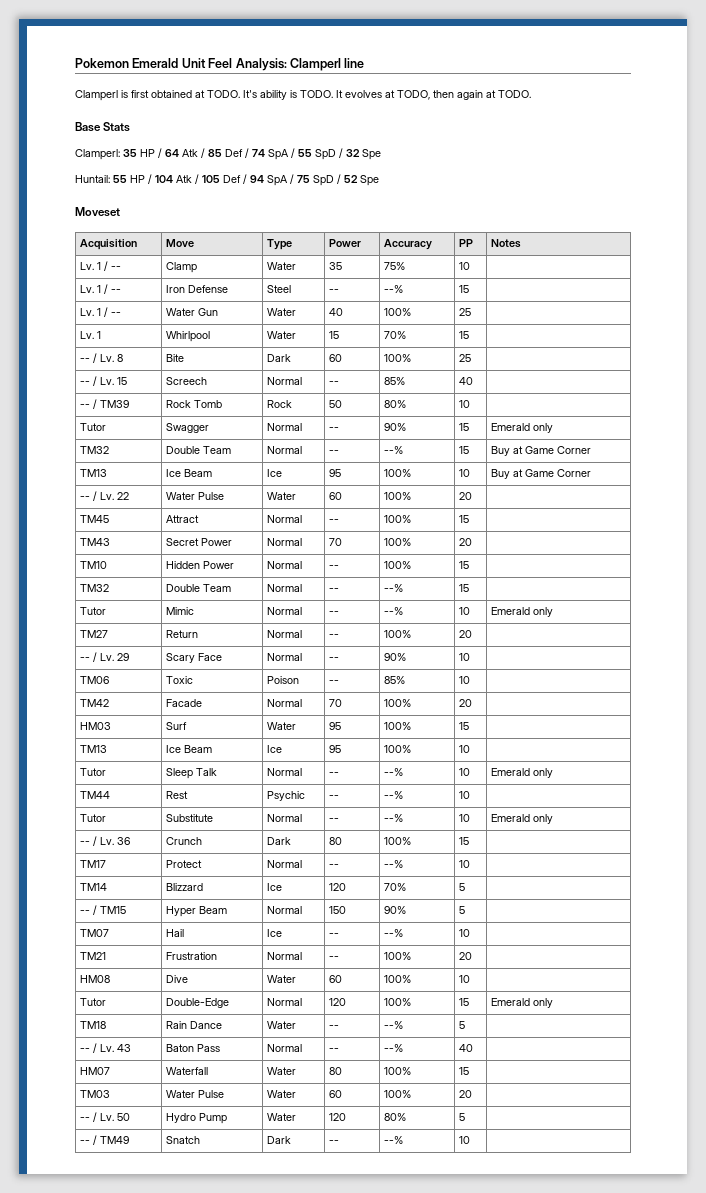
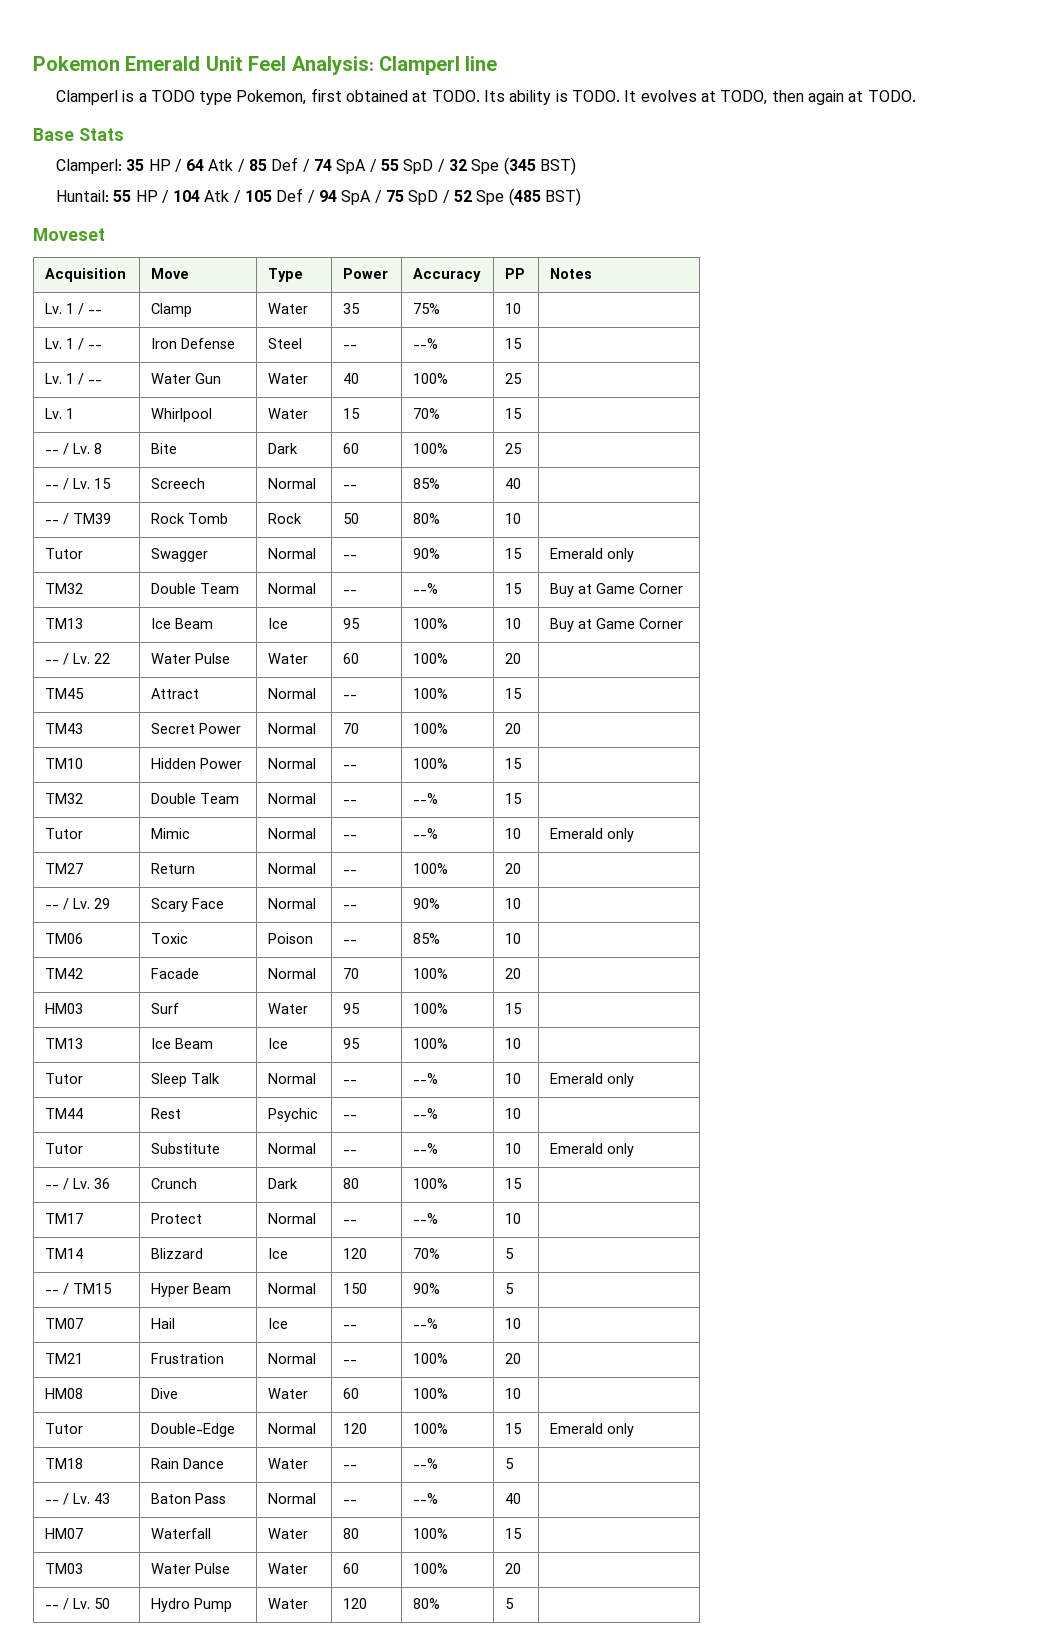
- Clamperl is first obtained at TODO.
+ Clamperl is a TODO type Pokemon, first obtained at TODO.
- It's ability is TODO.
+ Its ability is TODO.
- Clamperl: 35 HP / 64 Atk / 85 Def / 74 SpA / 55 SpD / 32 Spe
+ Clamperl: 35 HP / 64 Atk / 85 Def / 74 SpA / 55 SpD / 32 Spe (345 BST)
- Huntail: 55 HP / 104 Atk / 105 Def / 94 SpA / 75 SpD / 52 Spe
+ Huntail: 55 HP / 104 Atk / 105 Def / 94 SpA / 75 SpD / 52 Spe (485 BST)
- -- / TM49 | Snatch | Dark | -- | --% | 10 |

